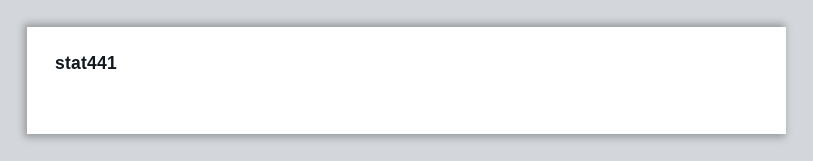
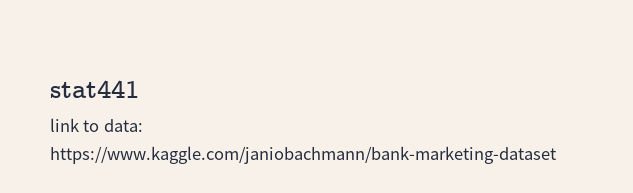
+ link to data: https://www.kaggle.com/janiobachmann/bank-marketing-dataset

